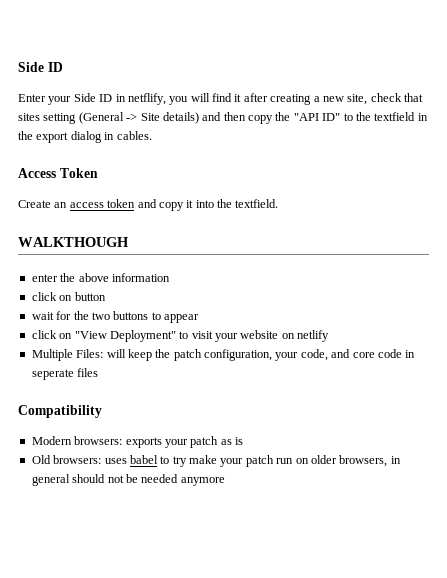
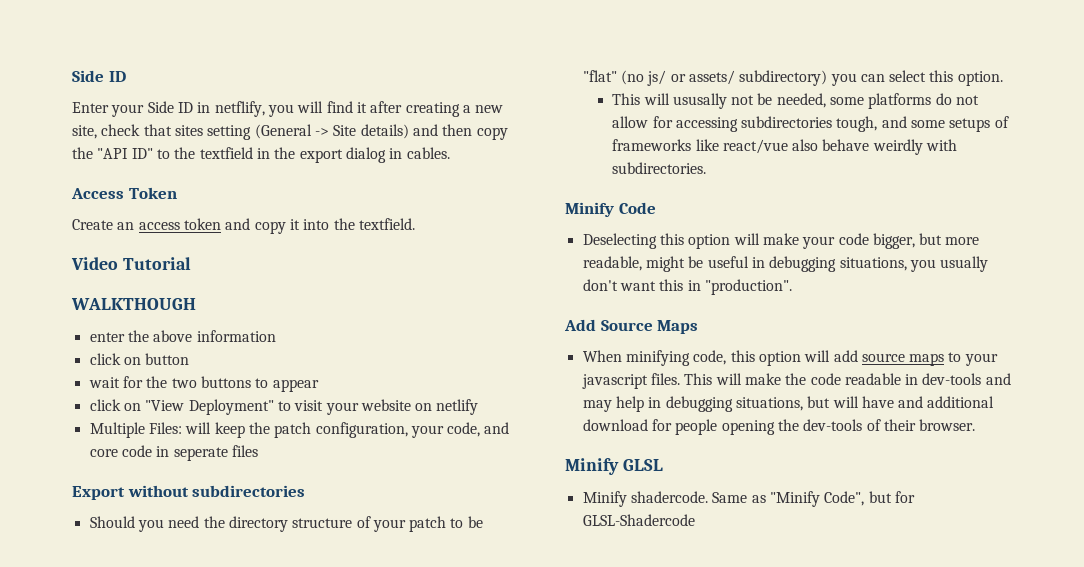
+ Video Tutorial
- Compatibility
- Modern browsers: exports your patch as is
- Old browsers: uses babel to try make your patch run on older browsers, in general should not be needed anymore
+ Export without subdirectories
+ Should you need the directory structure of your patch to be "flat" (no js/ or assets/ subdirectory) you can select this option.
+ This will ususally not be needed, some platforms do not allow for accessing subdirectories tough, and some setups of frameworks like react/vue also behave weirdly with subdirectories.
+ Minify Code
+ Deselecting this option will make your code bigger, but more readable, might be useful in debugging situations, you usually don't want this in "production".
+ Add Source Maps
+ When minifying code, this option will add source maps to your javascript files. This will make the code readable in dev-tools and may help in debugging situations, but will have and additional download for people opening the dev-tools of their browser.
+ Minify GLSL
+ Minify shadercode. Same as "Minify Code", but for GLSL-Shadercode

